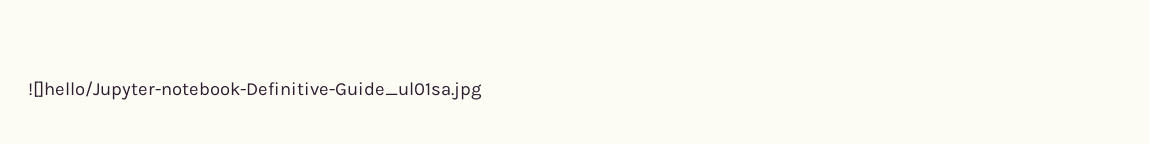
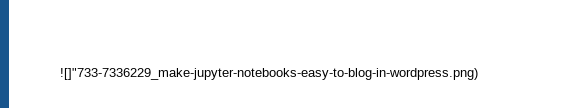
- ![]hello/Jupyter-notebook-Definitive-Guide_ul01sa.jpg
+ ![]"733-7336229_make-jupyter-notebooks-easy-to-blog-in-wordpress.png)

